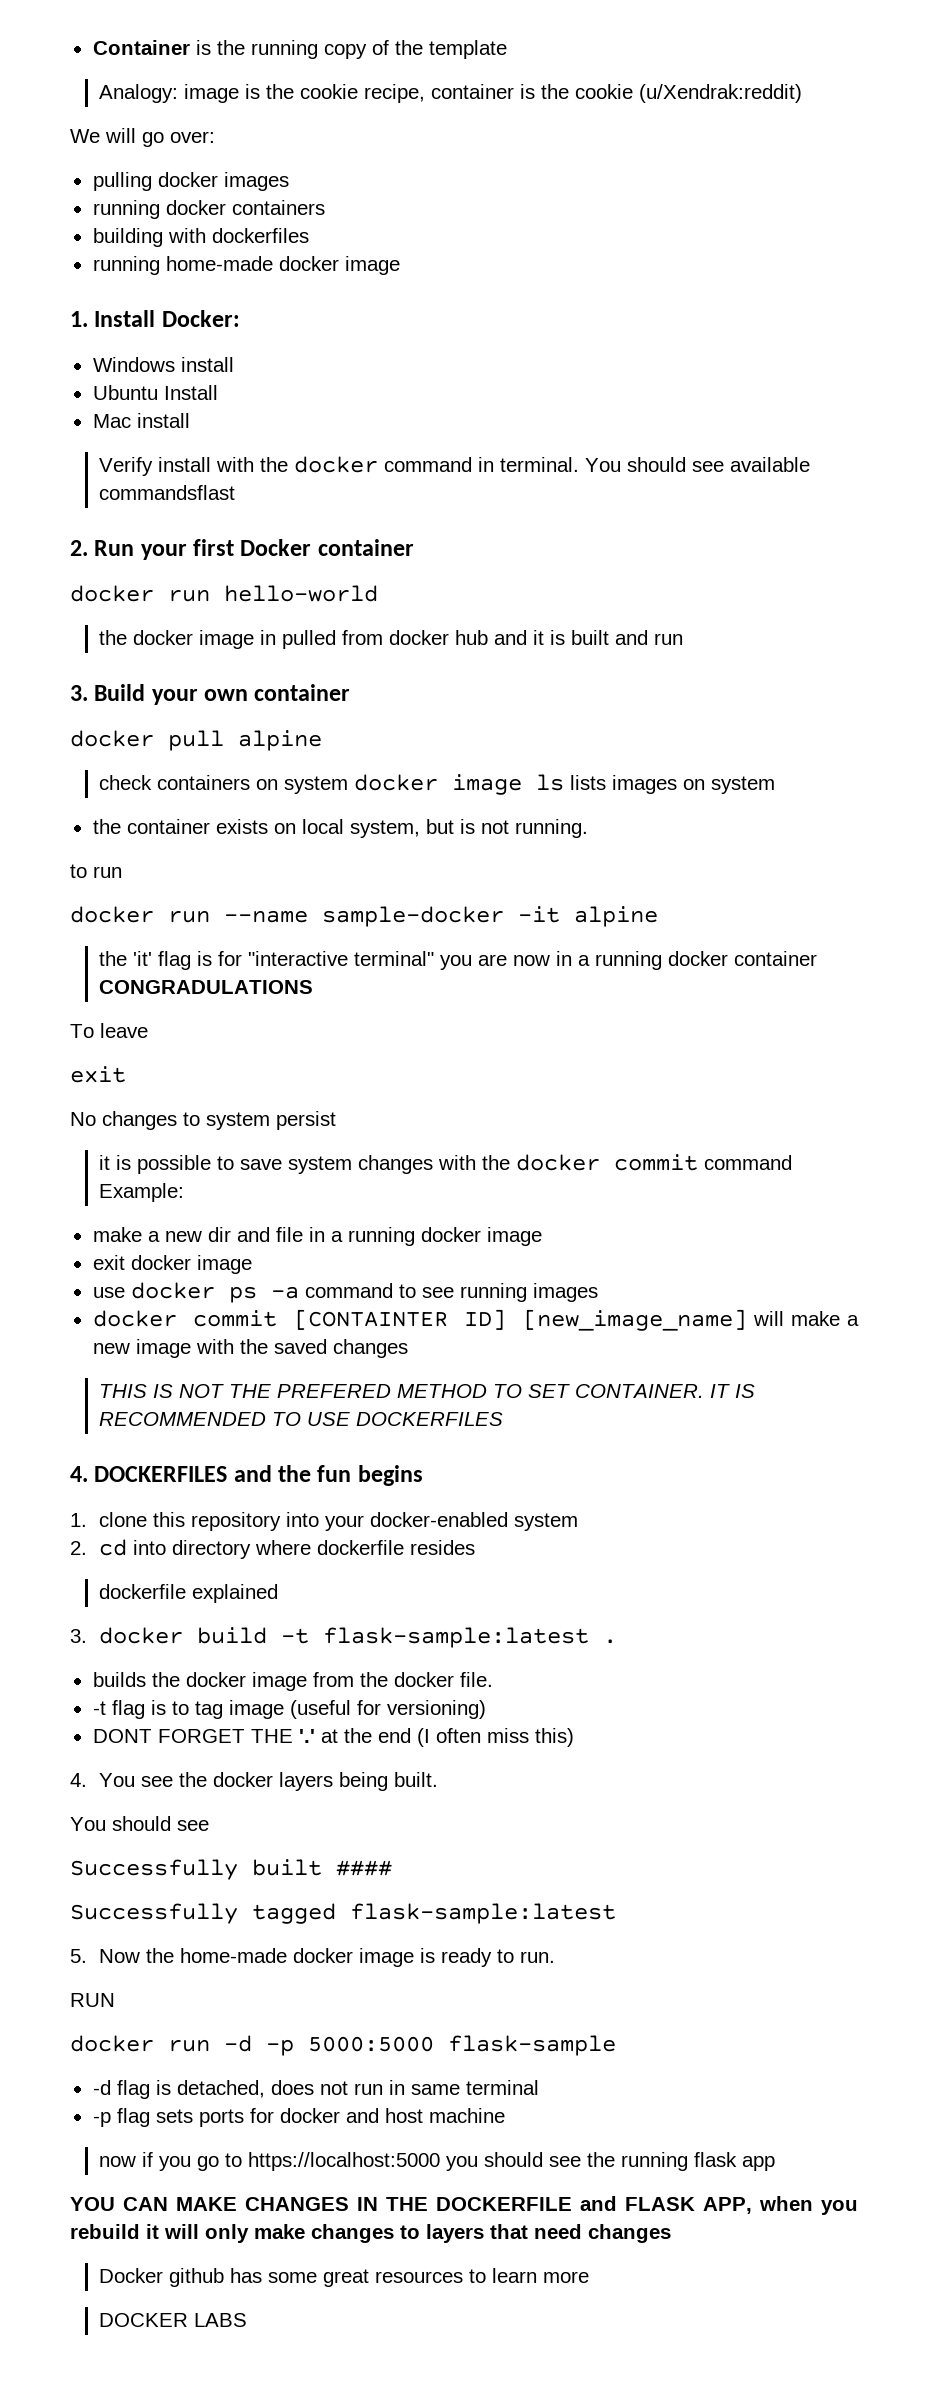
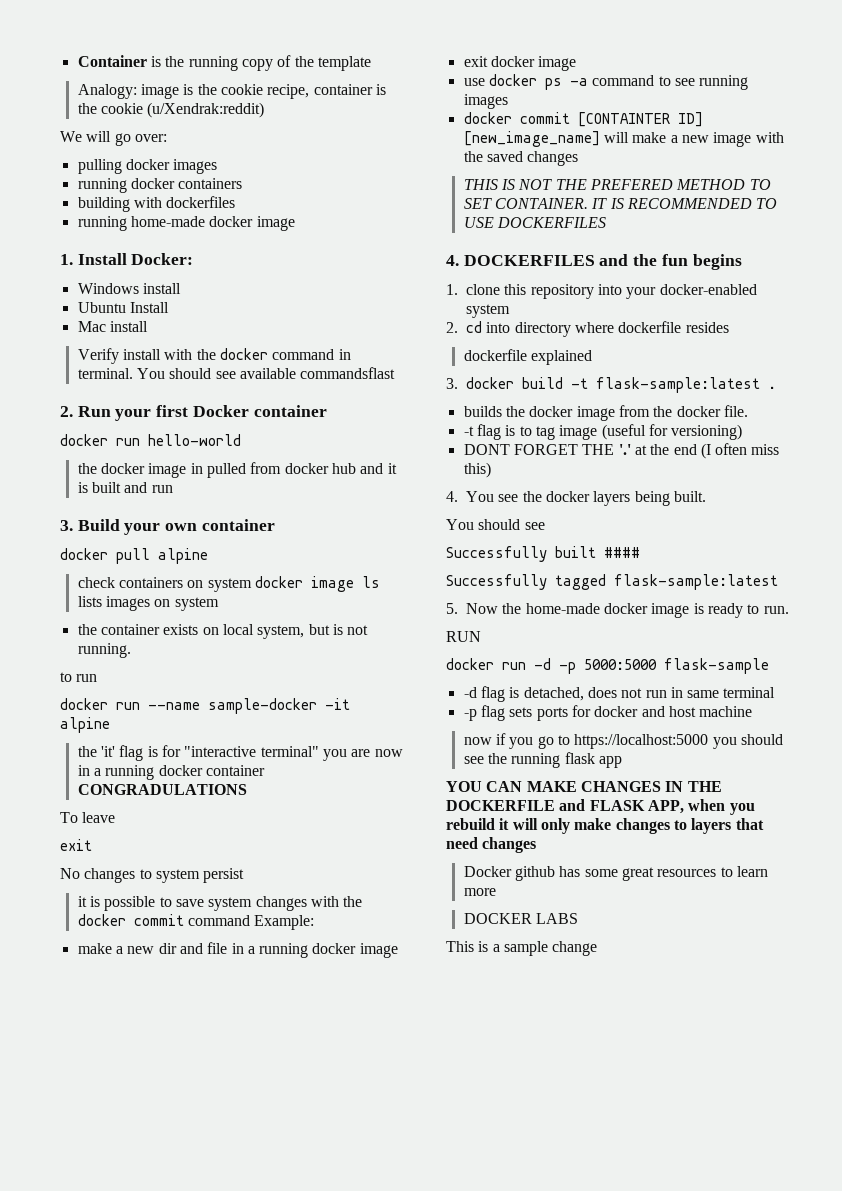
+ This is a sample change

